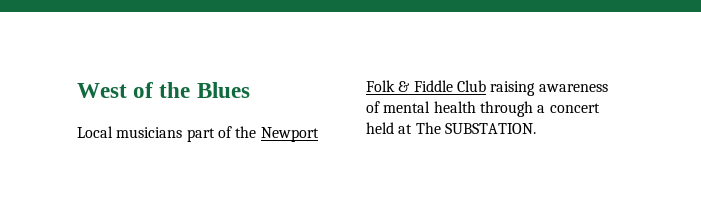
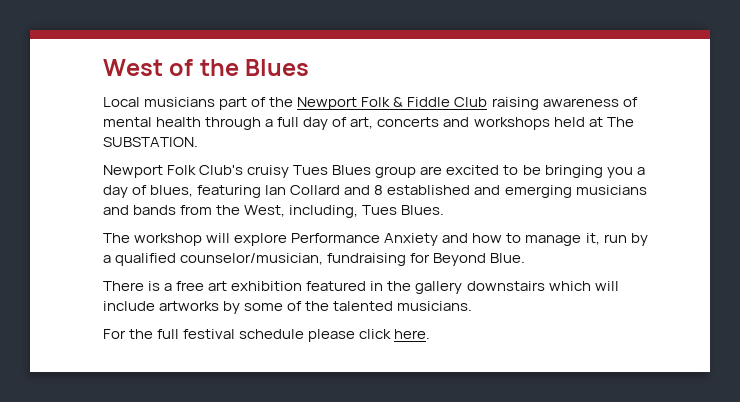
- Local musicians part of the Newport Folk & Fiddle Club raising awareness of mental health through a concert held at The SUBSTATION.
+ Local musicians part of the Newport Folk & Fiddle Club raising awareness of mental health through a full day of art, concerts and workshops held at The SUBSTATION.
+ Newport Folk Club's cruisy Tues Blues group are excited to be bringing you a day of blues, featuring Ian Collard and 8 established and emerging musicians and bands from the West, including, Tues Blues.
+ The workshop will explore Performance Anxiety and how to manage it, run by a qualified counselor/musician, fundraising for Beyond Blue.
+ There is a free art exhibition featured in the gallery downstairs which will include artworks by some of the talented musicians.
+ For the full festival schedule please click here.

